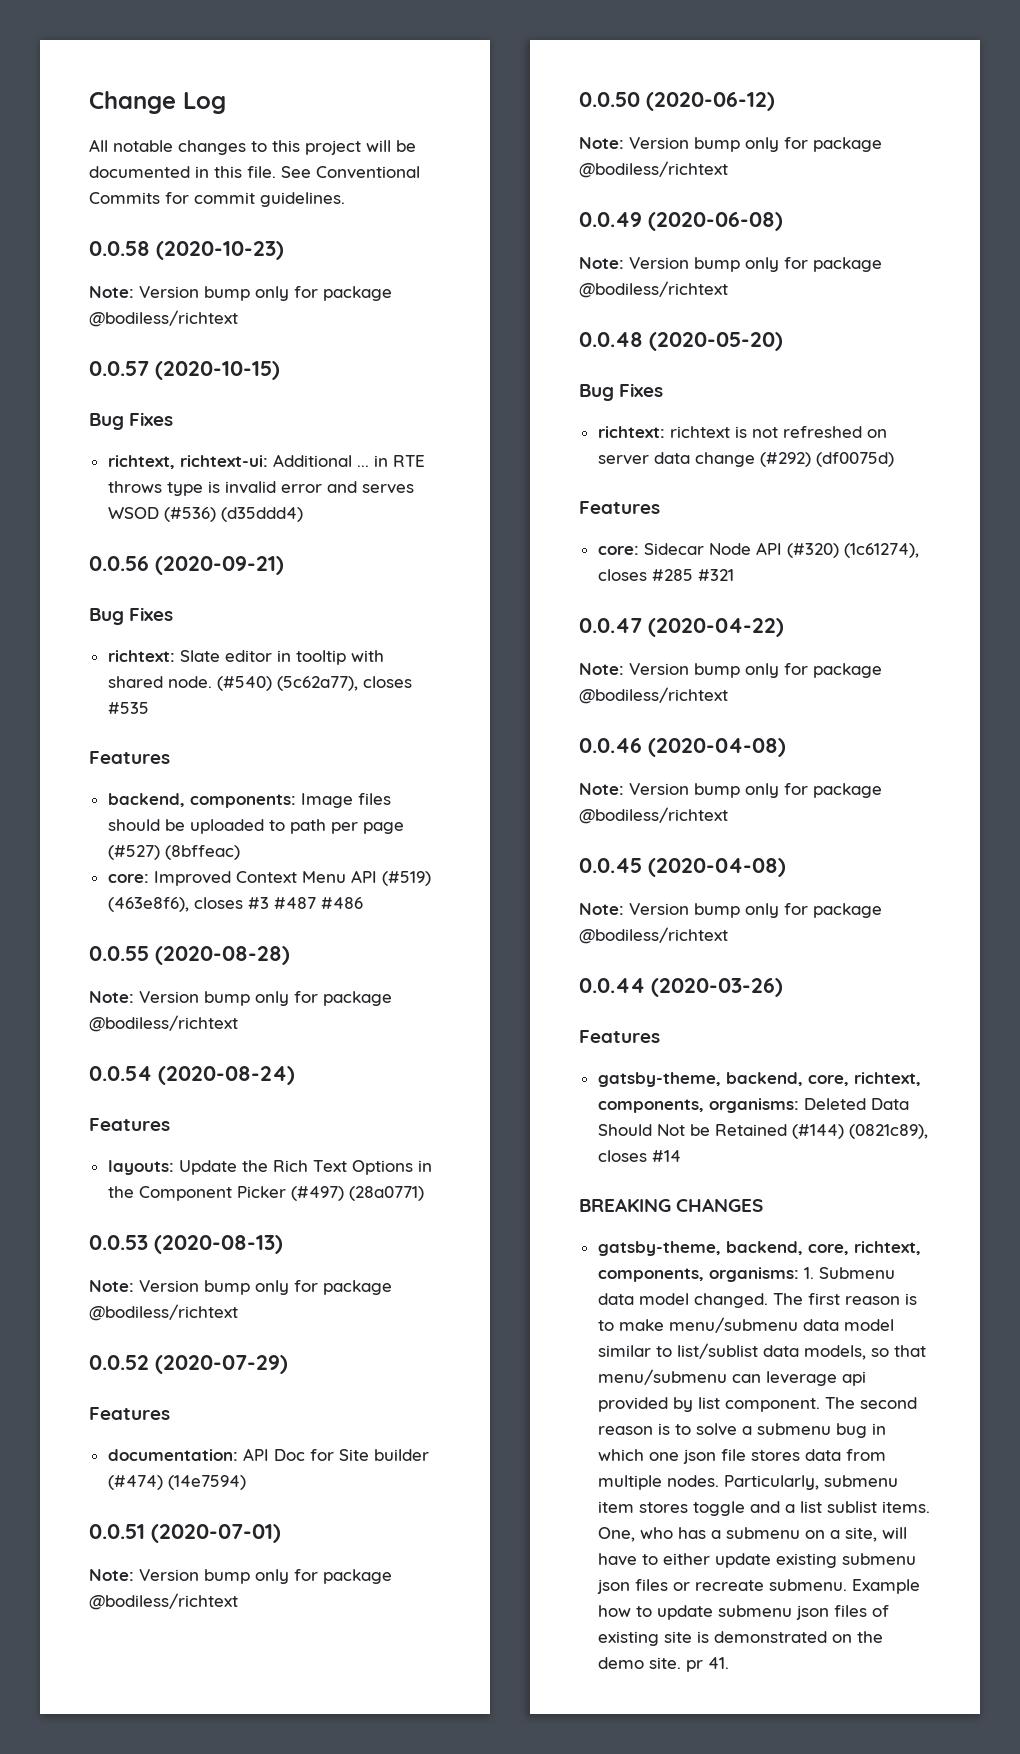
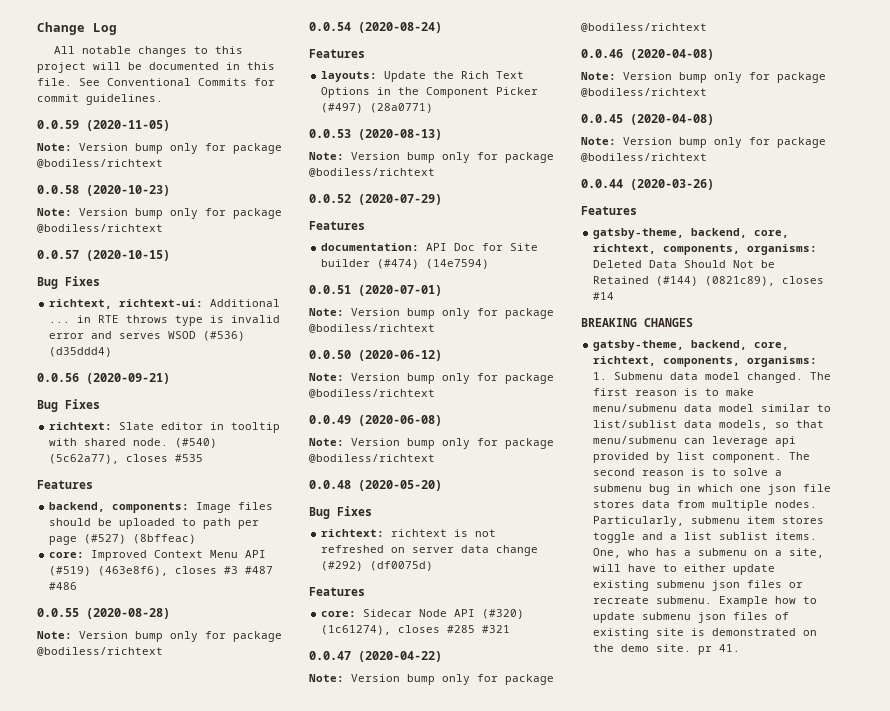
+ 0.0.59 (2020-11-05)
+ Note: Version bump only for package @bodiless/richtext

